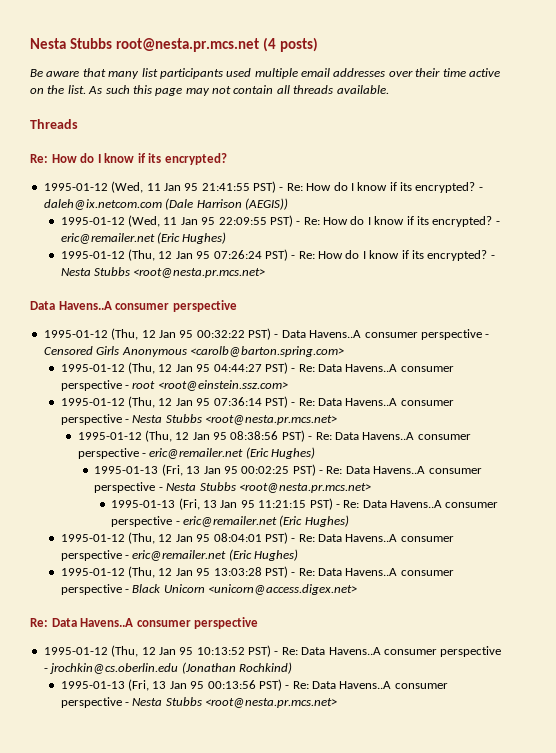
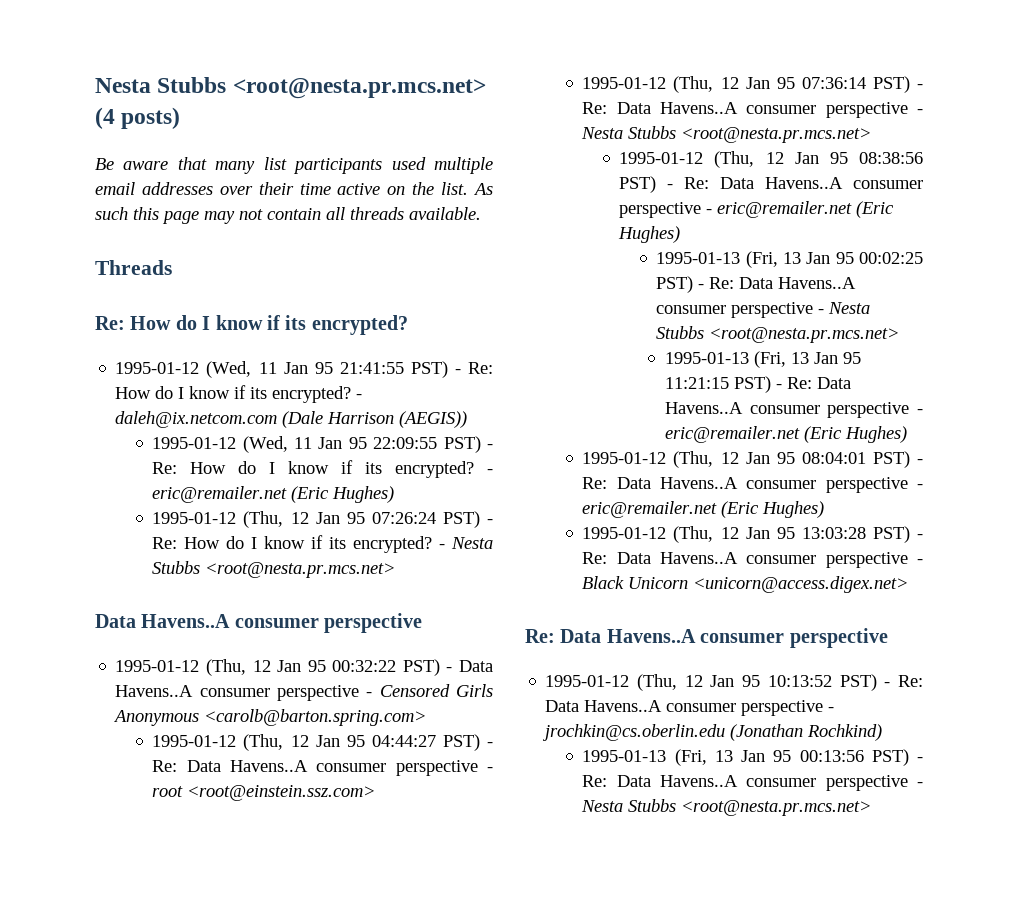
- Nesta Stubbs root@nesta.pr.mcs.net (4 posts)
+ Nesta Stubbs <root@nesta.pr.mcs.net> (4 posts)

